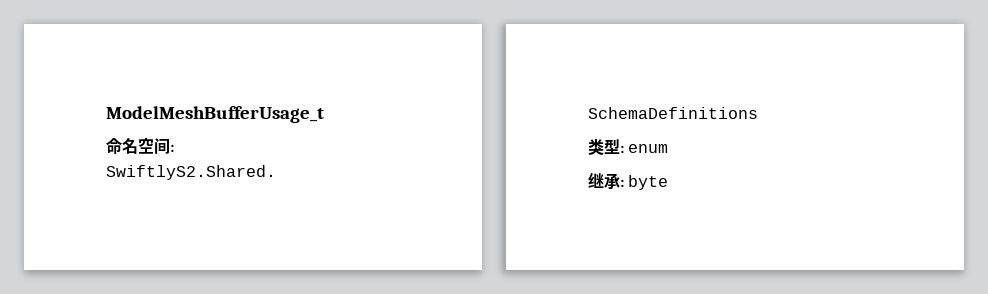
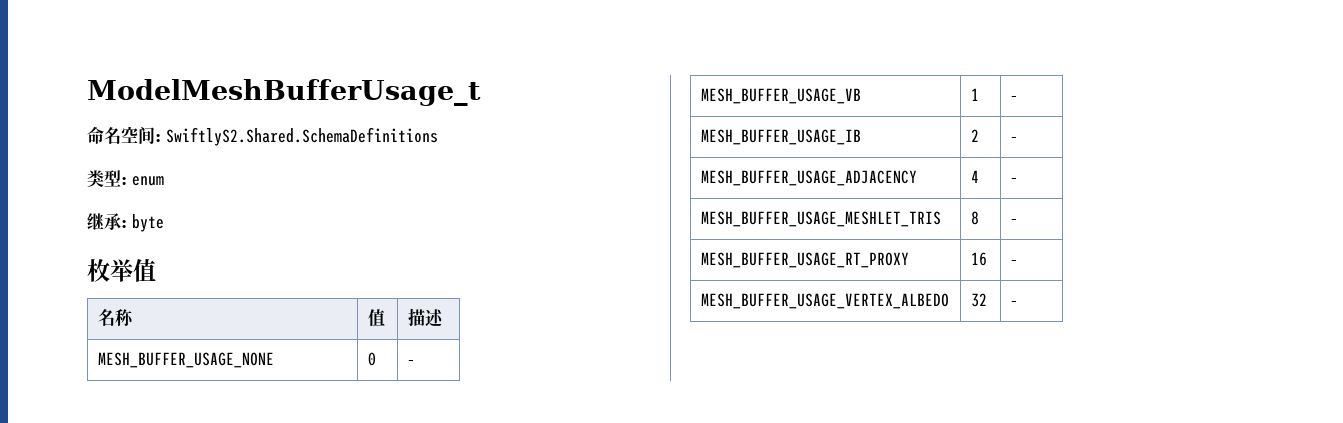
+ 枚举值
+ 名称 | 值 | 描述
+ MESH_BUFFER_USAGE_NONE | 0 | -
+ MESH_BUFFER_USAGE_VB | 1 | -
+ MESH_BUFFER_USAGE_IB | 2 | -
+ MESH_BUFFER_USAGE_ADJACENCY | 4 | -
+ MESH_BUFFER_USAGE_MESHLET_TRIS | 8 | -
+ MESH_BUFFER_USAGE_RT_PROXY | 16 | -
+ MESH_BUFFER_USAGE_VERTEX_ALBEDO | 32 | -

